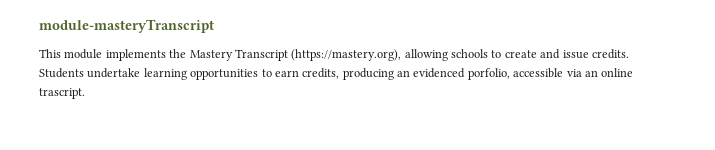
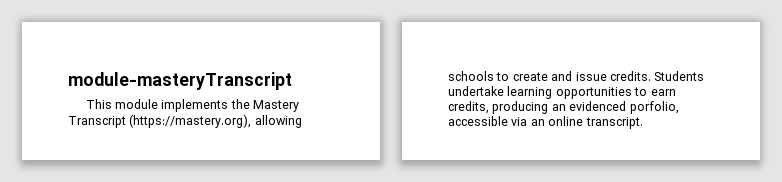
- Students undertake learning opportunities to earn credits, producing an evidenced porfolio, accessible via an online trascript.
+ Students undertake learning opportunities to earn credits, producing an evidenced porfolio, accessible via an online transcript.

